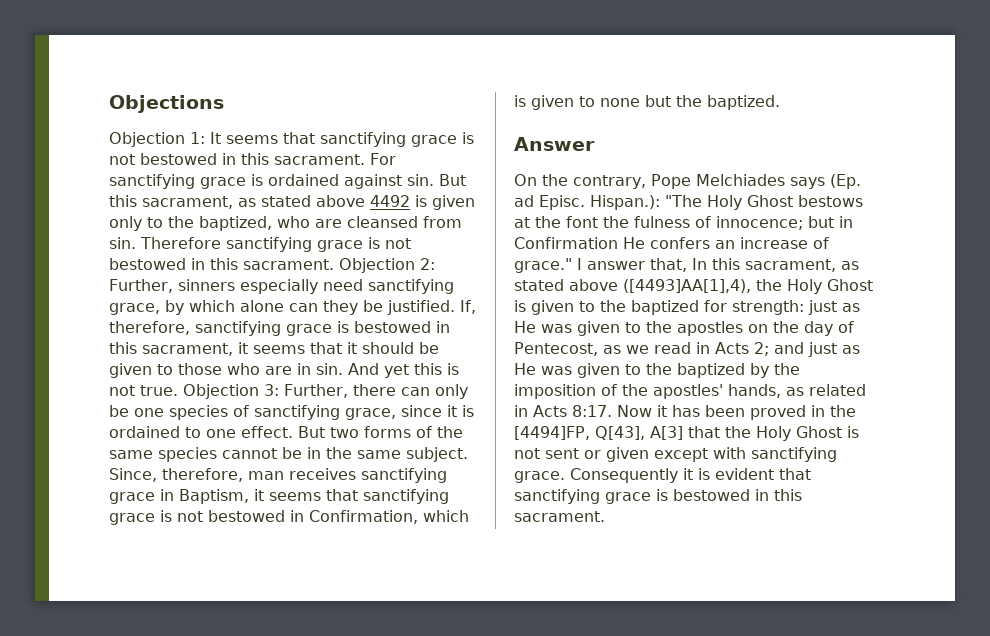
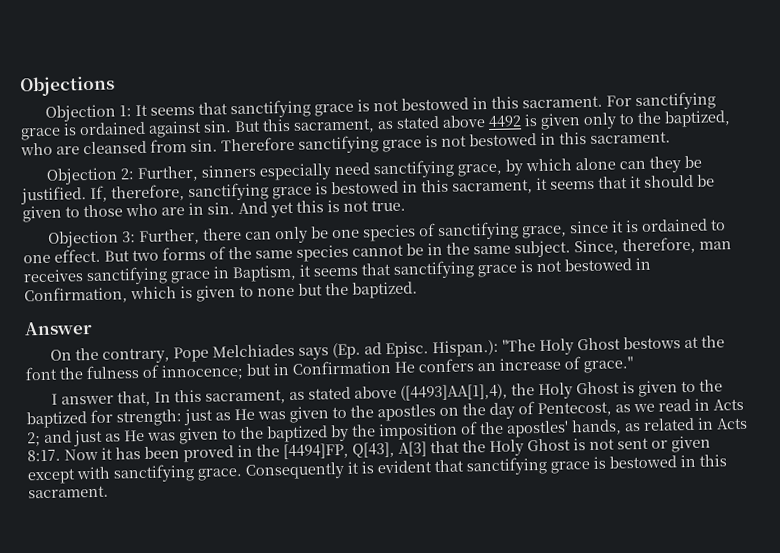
- Therefore sanctifying grace is not bestowed in this sacrament. Objection 2: Further, sinners especially need sanctifying grace, by which alone can they be justified.
+ Therefore sanctifying grace is not bestowed in this sacrament.
+ Objection 2: Further, sinners especially need sanctifying grace, by which alone can they be justified.
- And yet this is not true. Objection 3: Further, there can only be one species of sanctifying grace, since it is ordained to one effect.
+ And yet this is not true.
+ Objection 3: Further, there can only be one species of sanctifying grace, since it is ordained to one effect.
- but in Confirmation He confers an increase of grace." I answer that, In this sacrament, as stated above ([4493]AA[1],4), the Holy Ghost is given to the baptized for strength:
+ but in Confirmation He confers an increase of grace."
+ I answer that, In this sacrament, as stated above ([4493]AA[1],4), the Holy Ghost is given to the baptized for strength:

